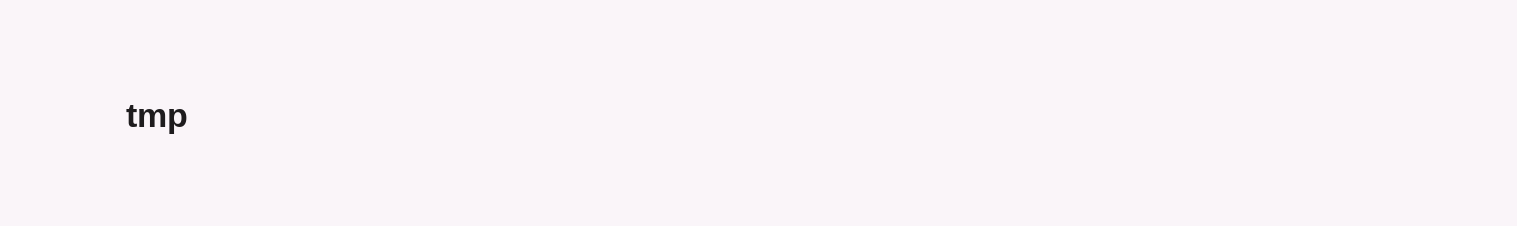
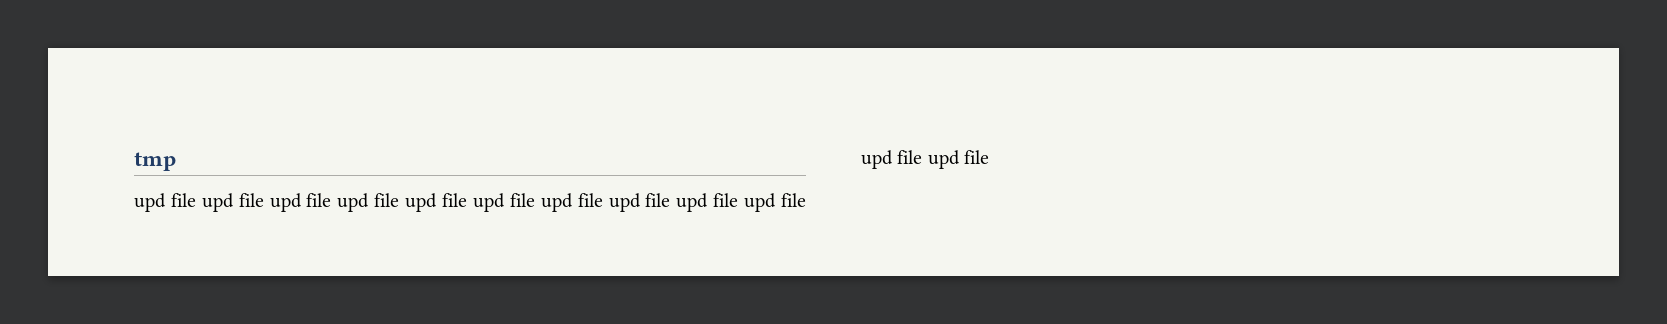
+ upd file upd file upd file upd file upd file upd file upd file upd file upd file upd file upd file upd file

